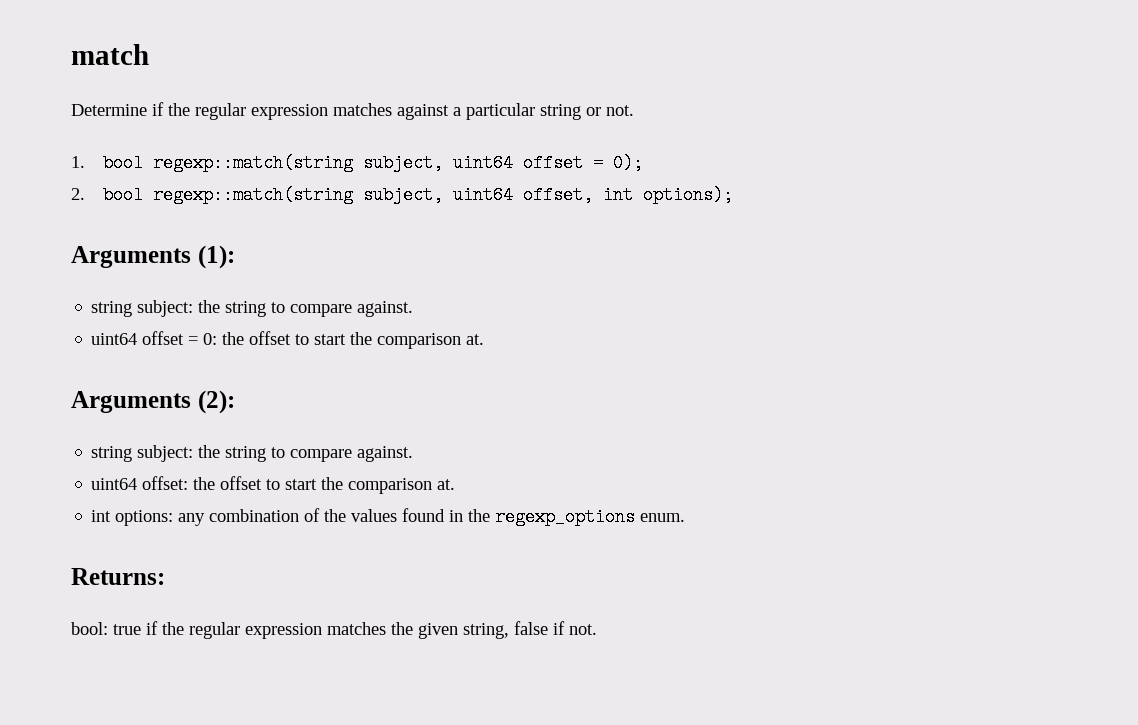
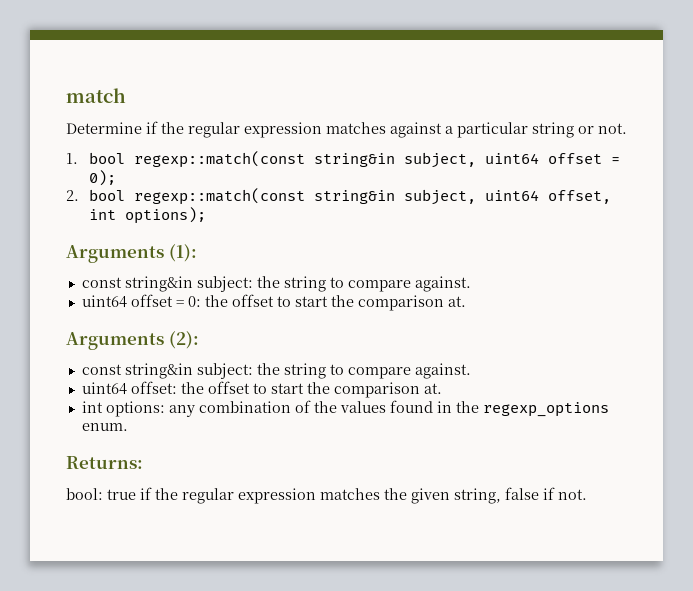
- 1. bool regexp::match(string subject, uint64 offset = 0);
+ 1. bool regexp::match(const string&in subject, uint64 offset = 0);
- 2. bool regexp::match(string subject, uint64 offset, int options);
+ 2. bool regexp::match(const string&in subject, uint64 offset, int options);
  Arguments (1):
- string subject: the string to compare against.
+ const string&in subject: the string to compare against.
  Arguments (2):
- string subject: the string to compare against.
+ const string&in subject: the string to compare against.

